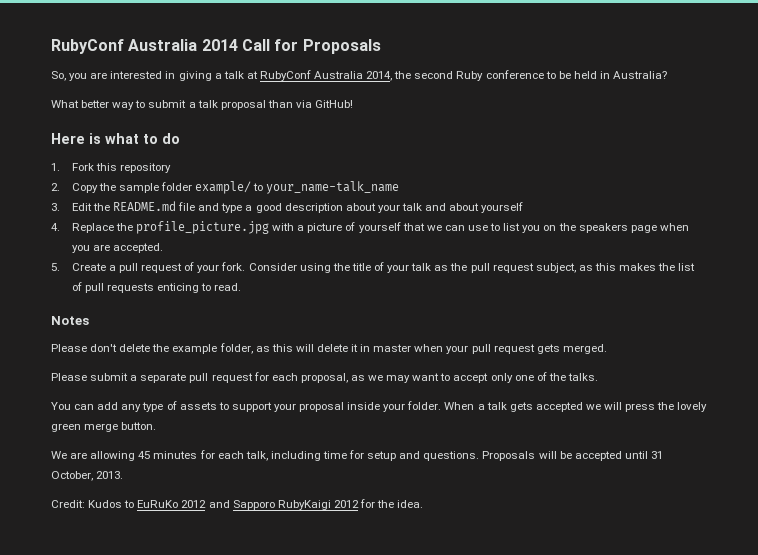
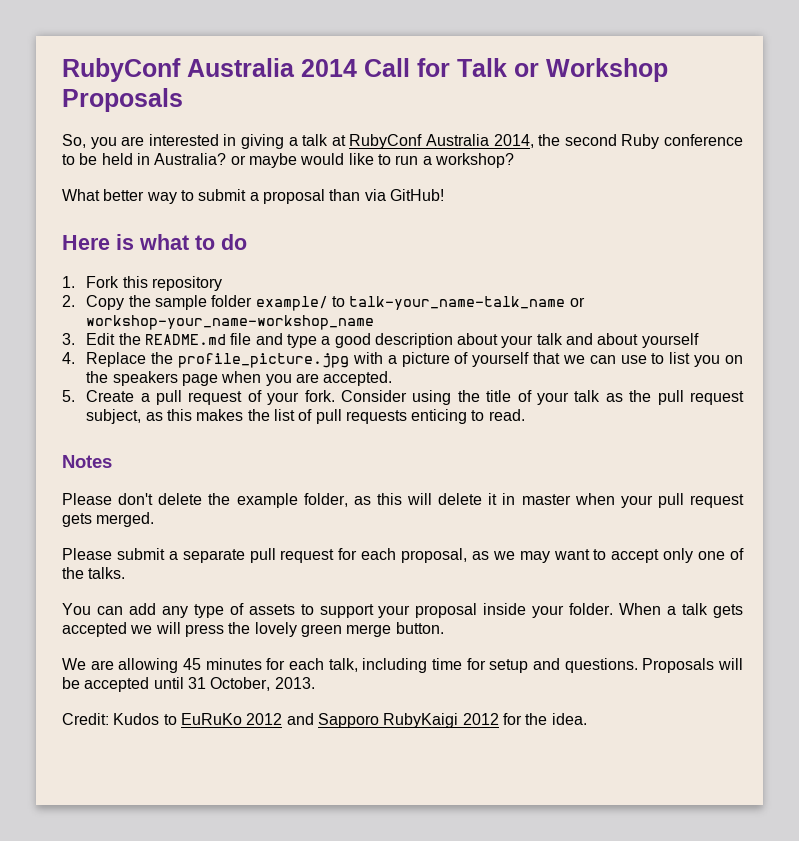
- RubyConf Australia 2014 Call for Proposals
+ RubyConf Australia 2014 Call for Talk or Workshop Proposals
- So, you are interested in giving a talk at RubyConf Australia 2014, the second Ruby conference to be held in Australia?
+ So, you are interested in giving a talk at RubyConf Australia 2014, the second Ruby conference to be held in Australia? or maybe would like to run a workshop?
- What better way to submit a talk proposal than via GitHub!
+ What better way to submit a proposal than via GitHub!
- 2. Copy the sample folder example/ to your_name-talk_name
+ 2. Copy the sample folder example/ to talk-your_name-talk_name or workshop-your_name-workshop_name

